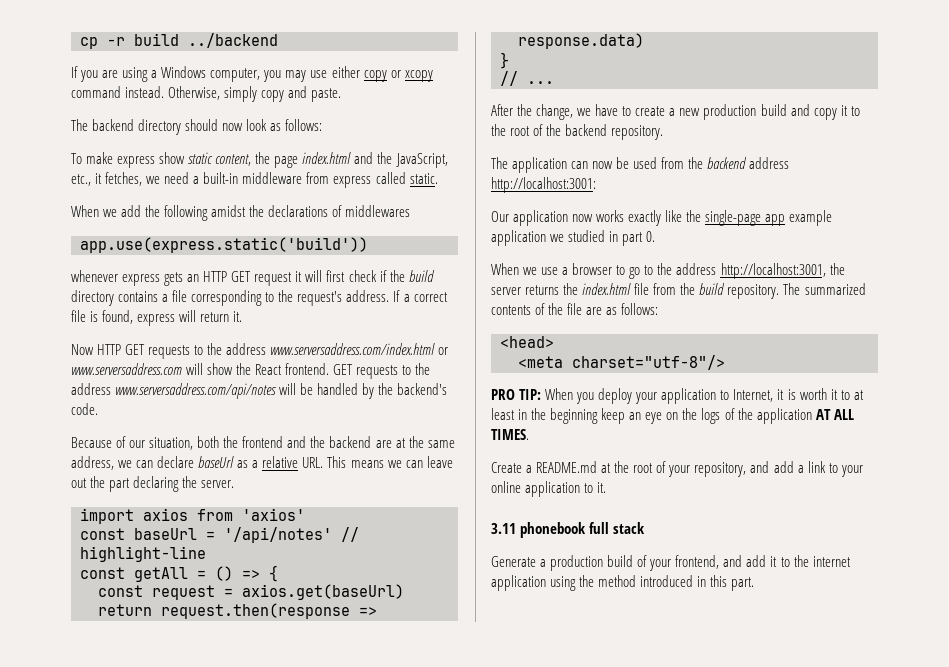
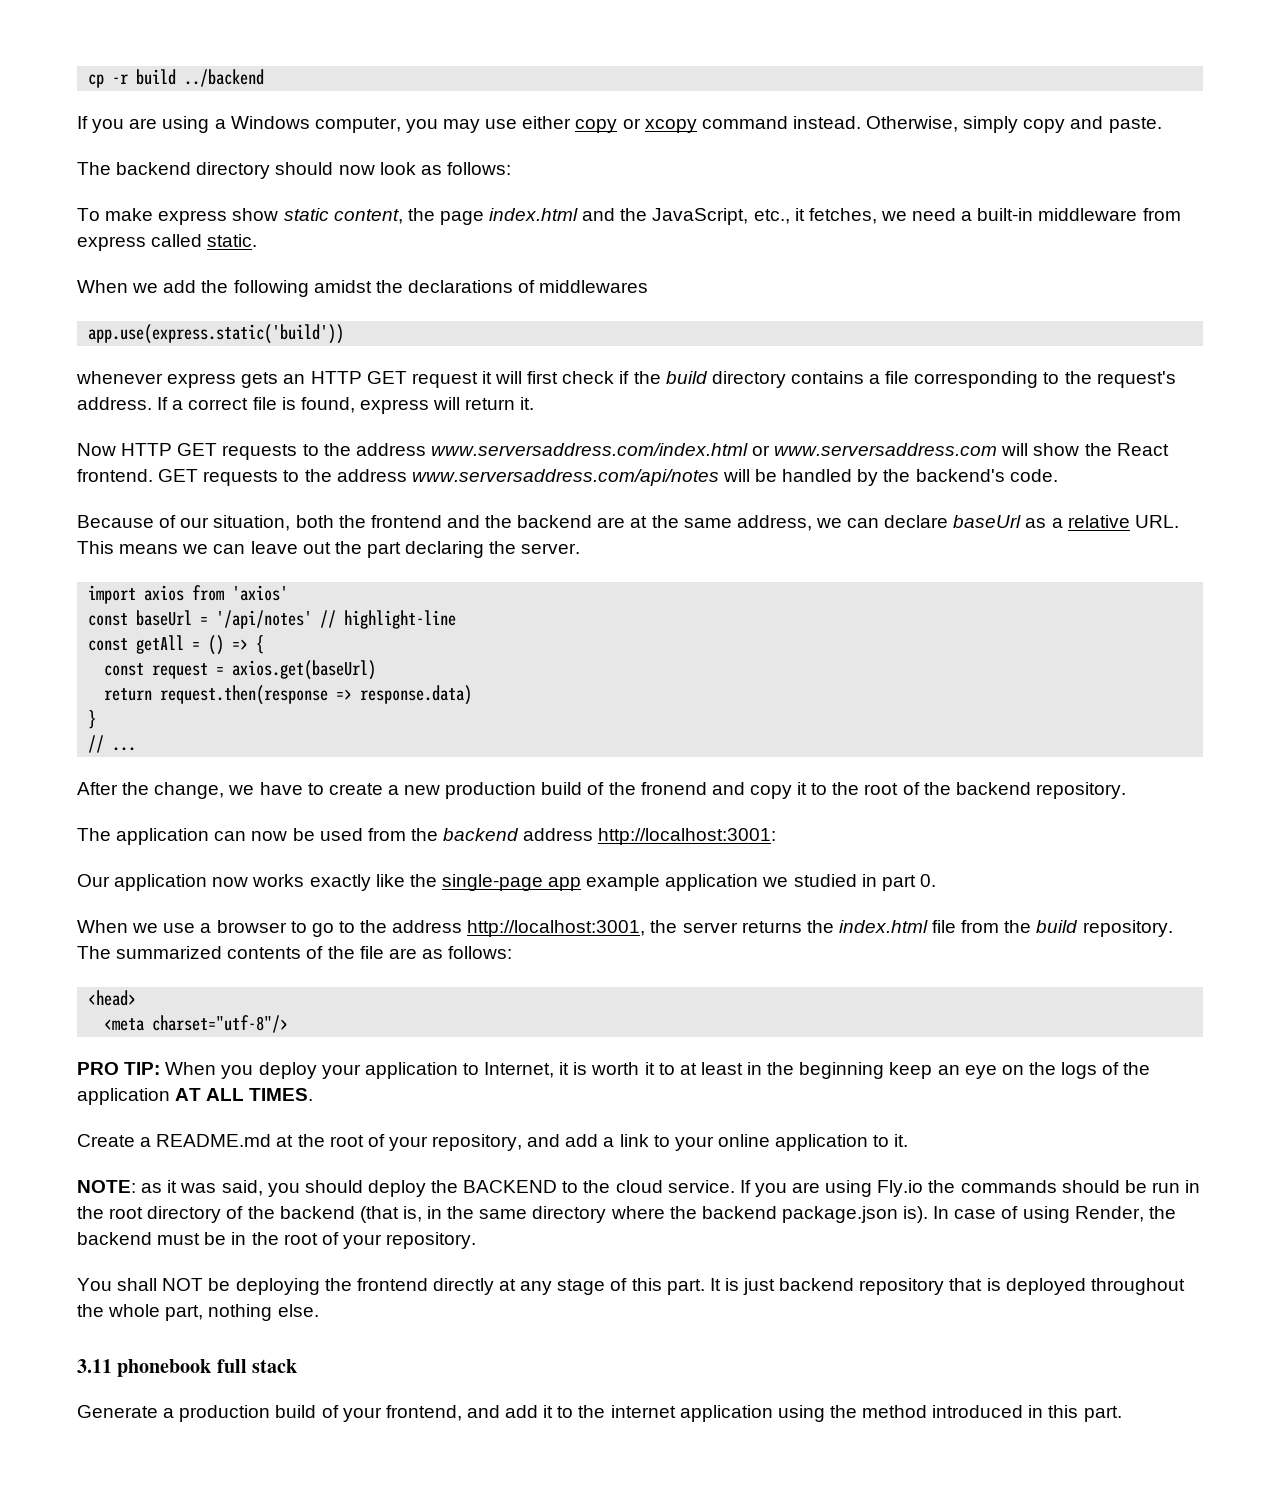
- After the change, we have to create a new production build and copy it to the root of the backend repository.
+ After the change, we have to create a new production build of the fronend and copy it to the root of the backend repository.
+ NOTE: as it was said, you should deploy the BACKEND to the cloud service. If you are using Fly.io the commands should be run in the root directory of the backend (that is, in the same directory where the backend package.json is). In case of using Render, the backend must be in the root of your repository.
+ You shall NOT be deploying the frontend directly at any stage of this part. It is just backend repository that is deployed throughout the whole part, nothing else.

